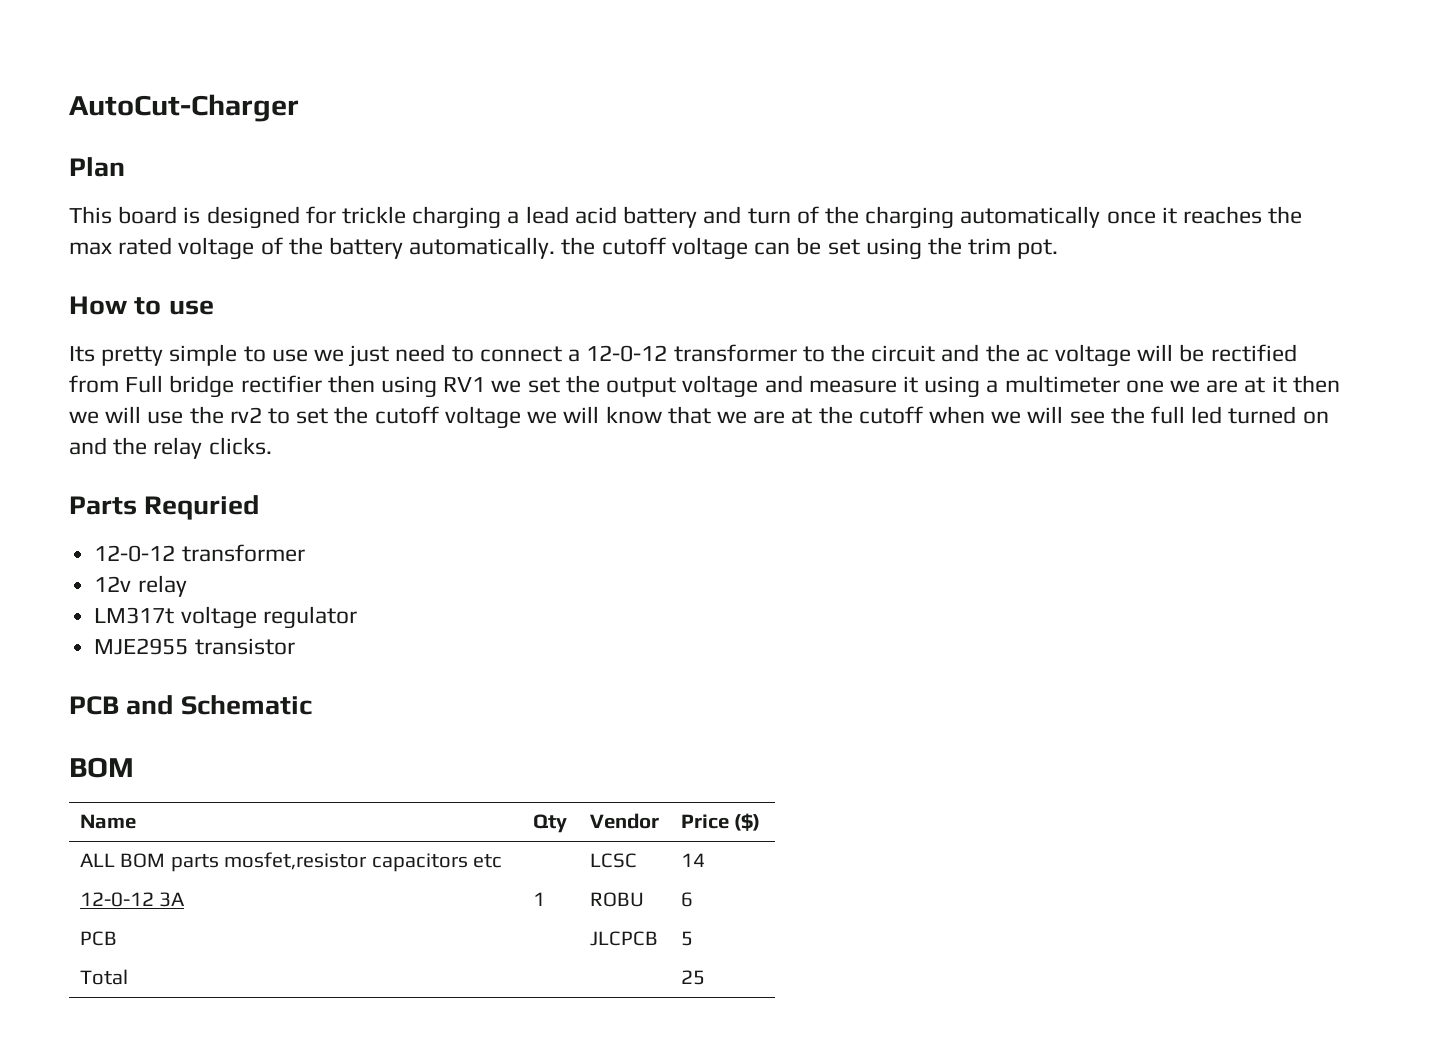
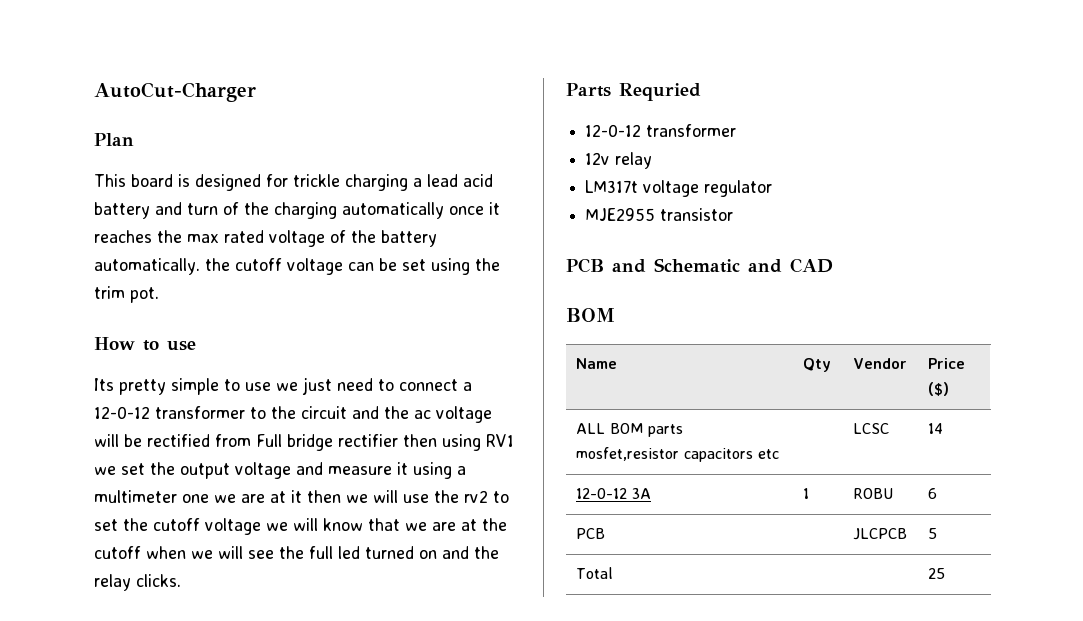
- PCB and Schematic
+ PCB and Schematic and CAD

